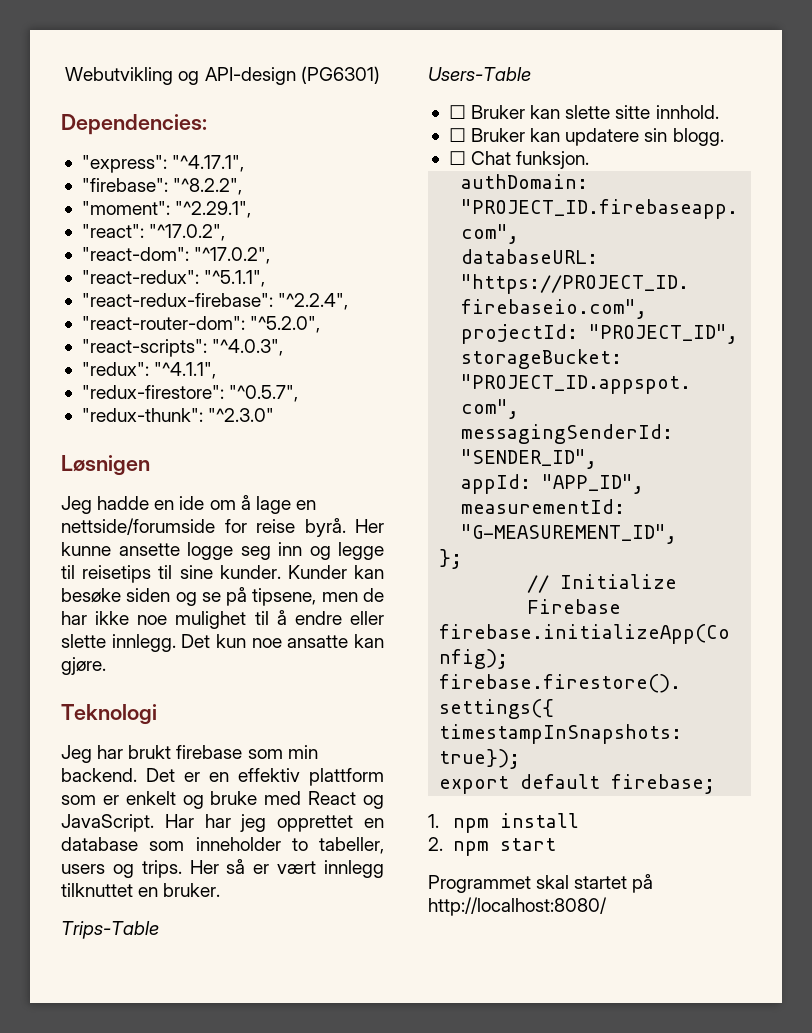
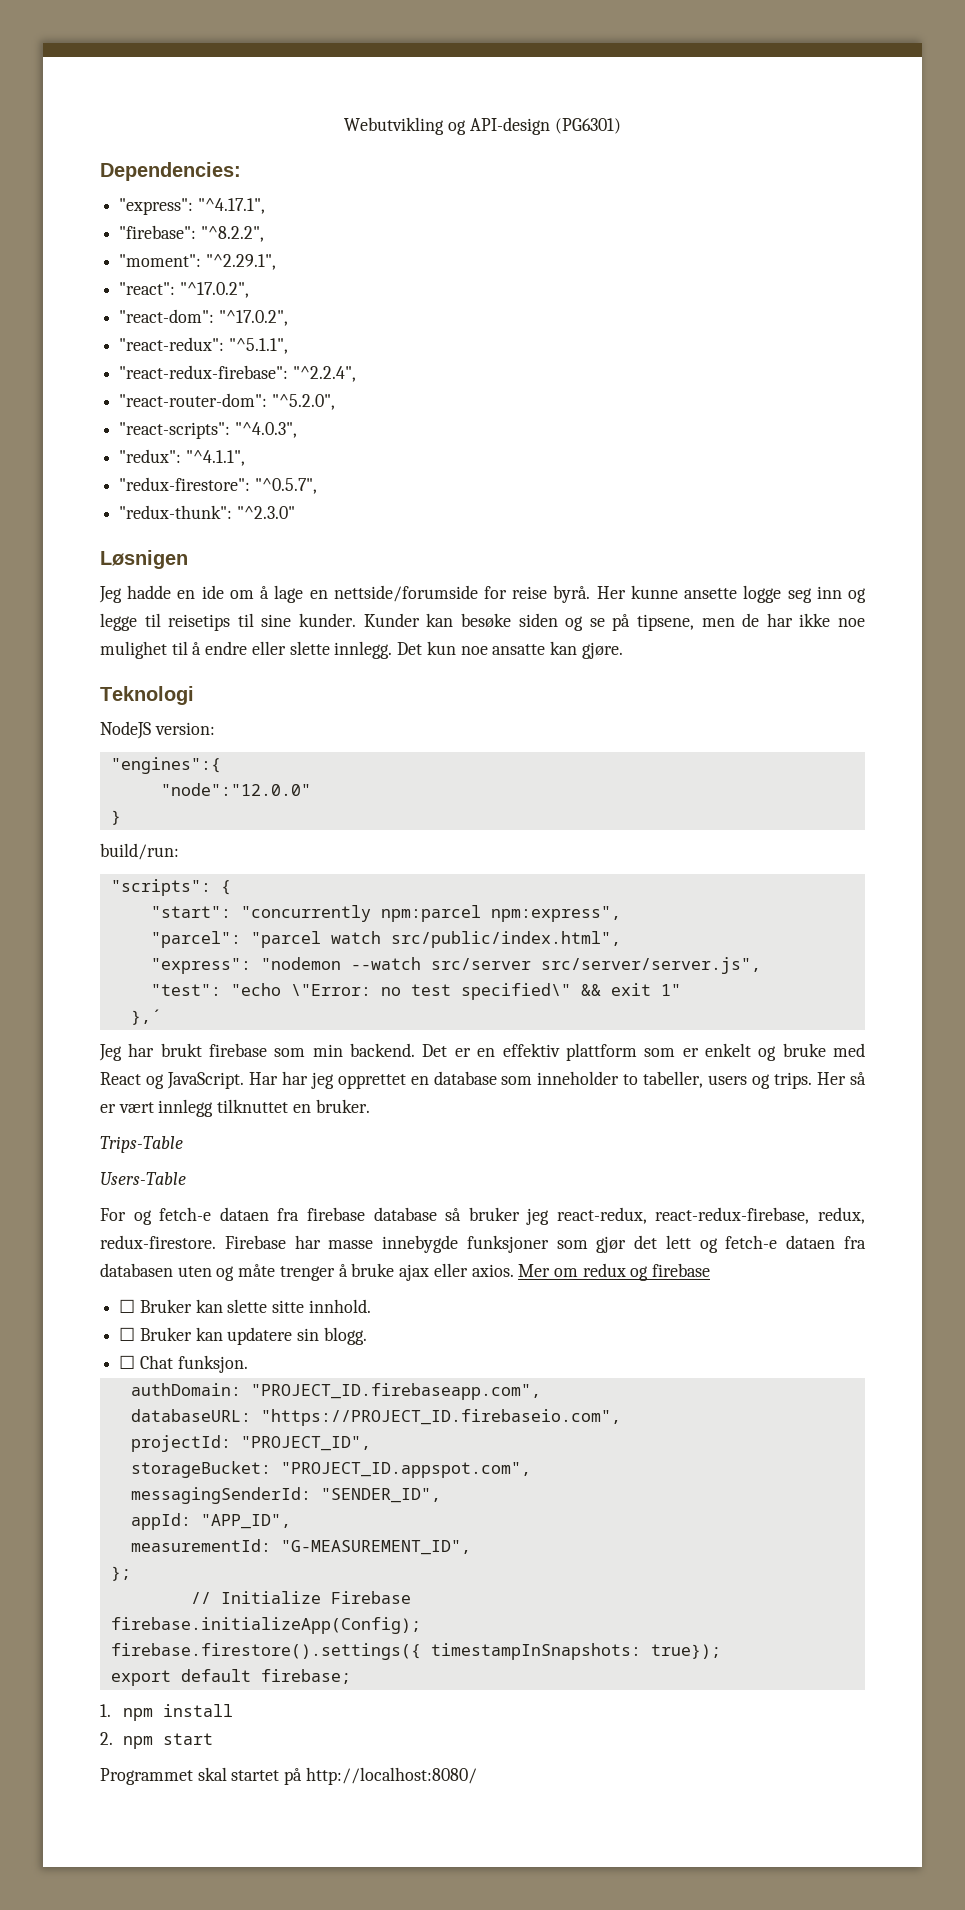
+ NodeJS version:
+ "engines":{
+ "node":"12.0.0"
+ }
+ build/run:
+ "scripts": {
+ "start": "concurrently npm:parcel npm:express",
+ "parcel": "parcel watch src/public/index.html",
+ "express": "nodemon --watch src/server src/server/server.js",
+ "test": "echo \"Error: no test specified\" && exit 1"
+ },´
+ For og fetch-e dataen fra firebase database så bruker jeg react-redux, react-redux-firebase, redux, redux-firestore. Firebase har masse innebygde funksjoner som gjør det lett og fetch-e dataen fra databasen uten og måte trenger å bruke ajax eller axios. Mer om redux og firebase

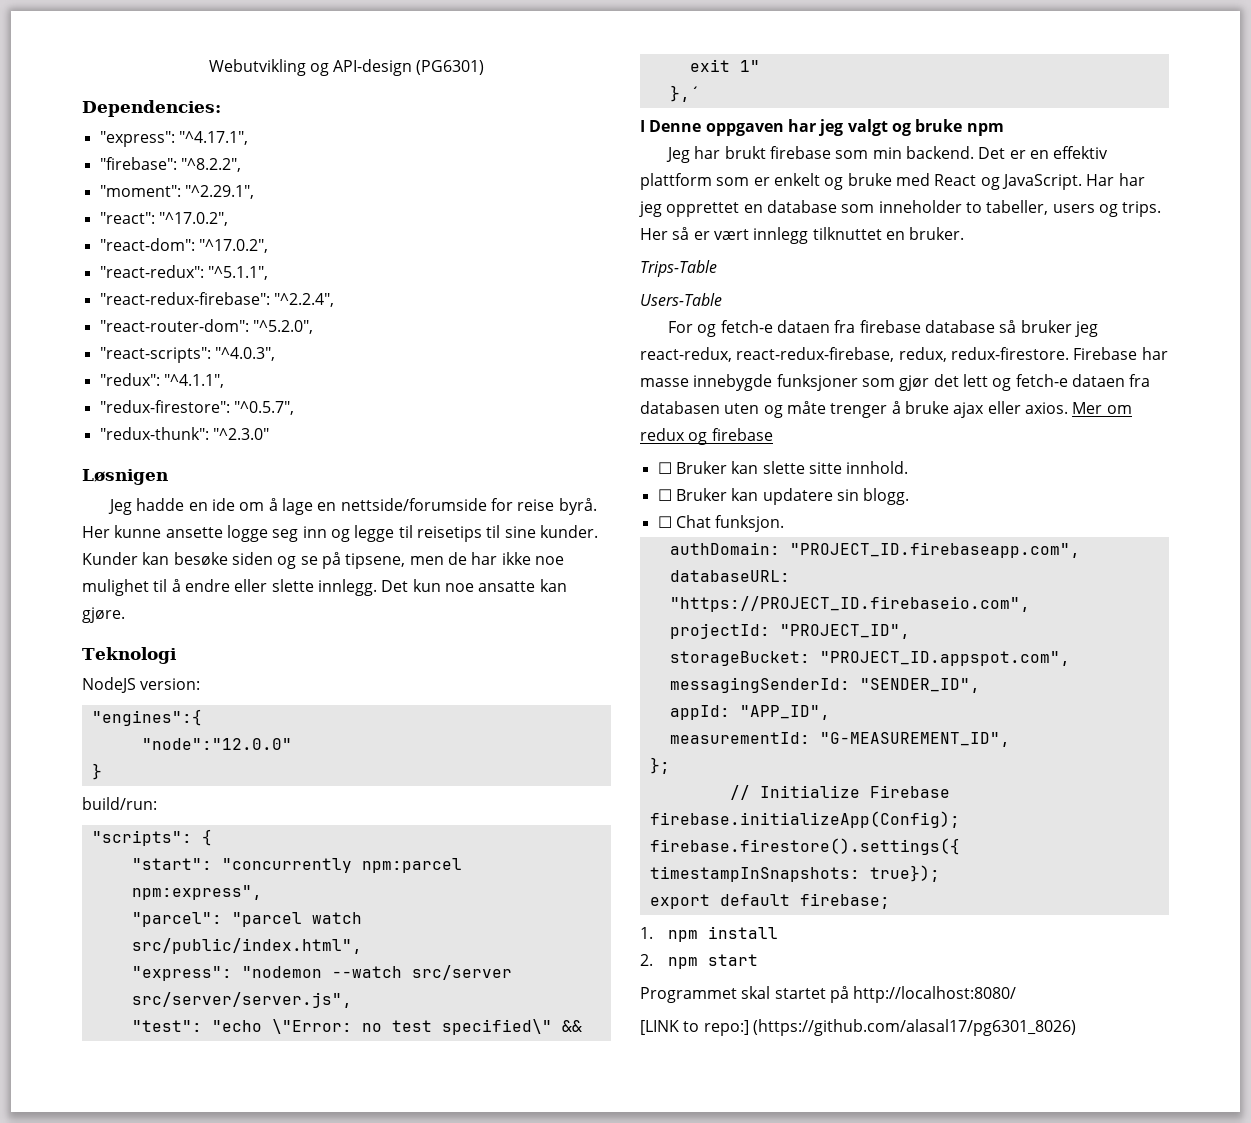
+ I Denne oppgaven har jeg valgt og bruke npm
+ [LINK to repo:] (https://github.com/alasal17/pg6301_8026)

